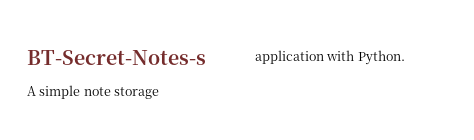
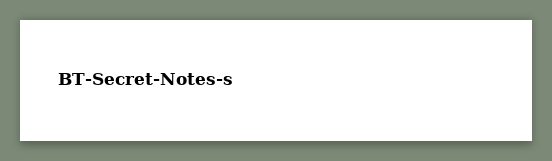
- A simple note storage application with Python.

